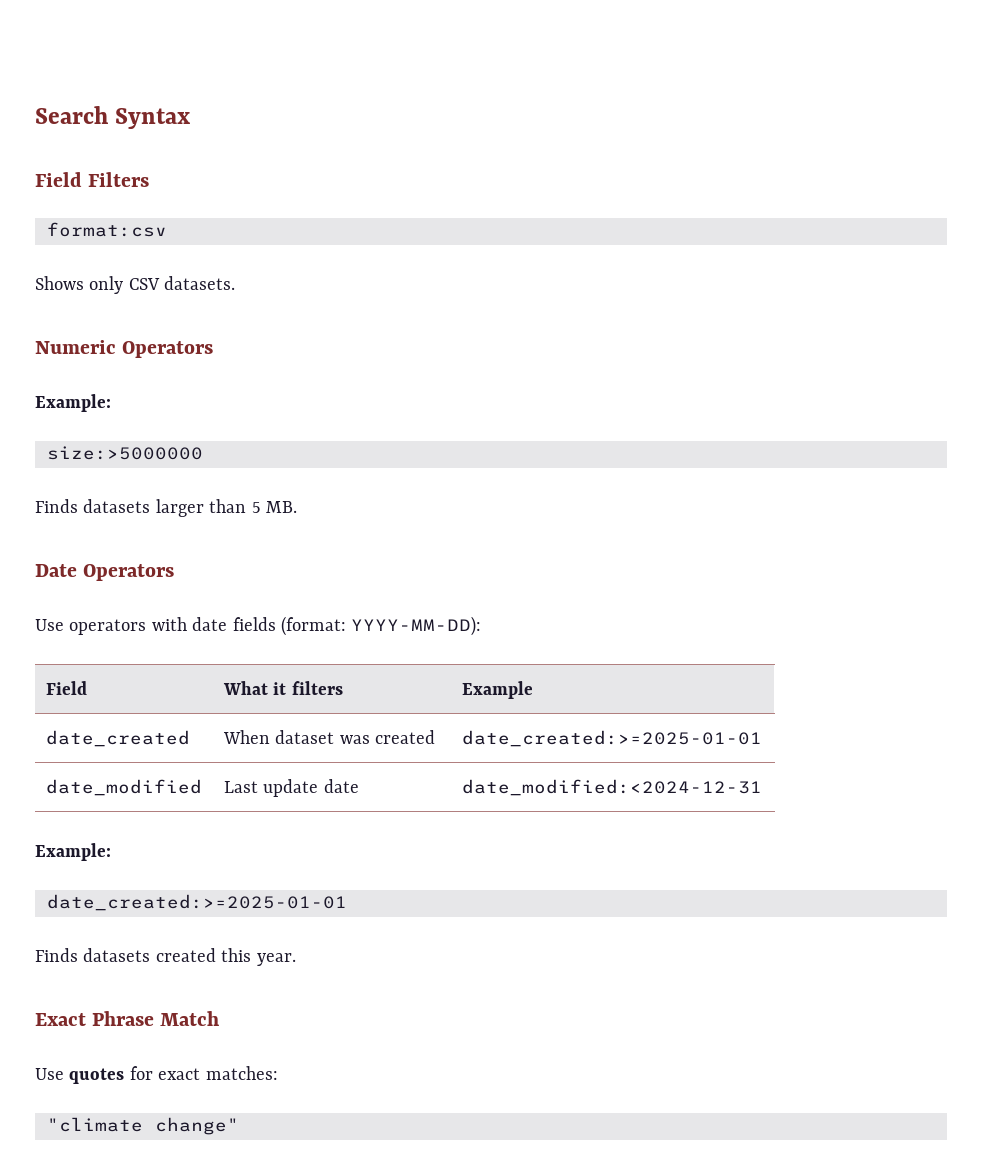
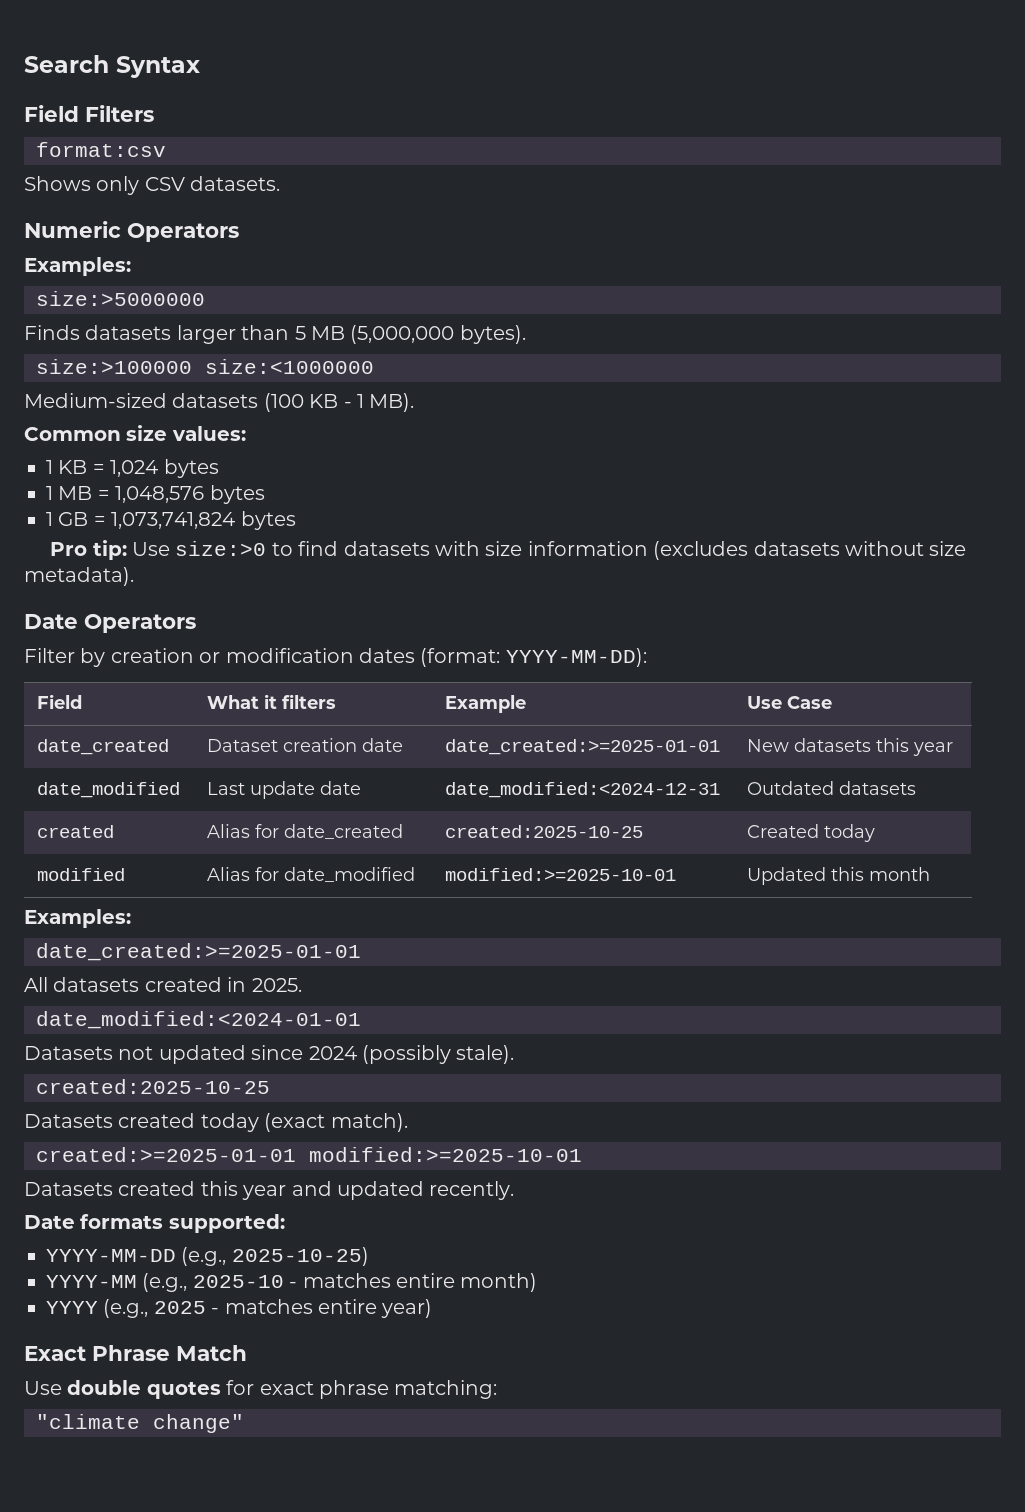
  Numeric Operators
- Example:
+ Examples:
- Finds datasets larger than 5 MB.
+ Finds datasets larger than 5 MB (5,000,000 bytes).
+ size:>100000 size:<1000000
+ Medium-sized datasets (100 KB - 1 MB).
+ Common size values:
+ 1 KB = 1,024 bytes
+ 1 MB = 1,048,576 bytes
+ 1 GB = 1,073,741,824 bytes
+ Pro tip: Use size:>0 to find datasets with size information (excludes datasets without size metadata).
  Date Operators
- Use operators with date fields (format: YYYY-MM-DD):
+ Filter by creation or modification dates (format: YYYY-MM-DD):
- Field | What it filters | Example
- date_created | When dataset was created | date_created:>=2025-01-01
+ Field | What it filters | Example | Use Case
+ date_created | Dataset creation date | date_created:>=2025-01-01 | New datasets this year
- date_modified | Last update date | date_modified:<2024-12-31
- Example:
+ date_modified | Last update date | date_modified:<2024-12-31 | Outdated datasets
+ created | Alias for date_created | created:2025-10-25 | Created today
+ modified | Alias for date_modified | modified:>=2025-10-01 | Updated this month
+ Examples:
  date_created:>=2025-01-01
- Finds datasets created this year.
+ All datasets created in 2025.
+ date_modified:<2024-01-01
+ Datasets not updated since 2024 (possibly stale).
+ created:2025-10-25
+ Datasets created today (exact match).
+ created:>=2025-01-01 modified:>=2025-10-01
+ Datasets created this year and updated recently.
+ Date formats supported:
+ YYYY-MM-DD (e.g., 2025-10-25)
+ YYYY-MM (e.g., 2025-10 - matches entire month)
+ YYYY (e.g., 2025 - matches entire year)
- Use quotes for exact matches:
+ Use double quotes for exact phrase matching:

